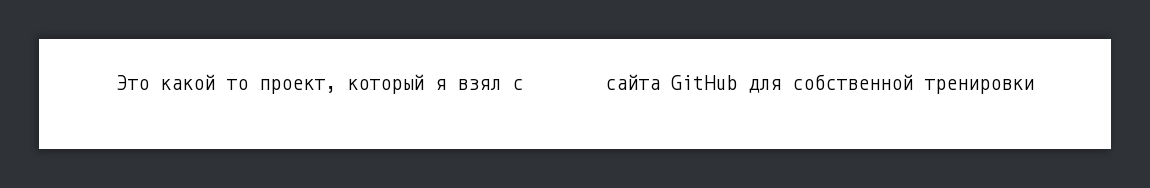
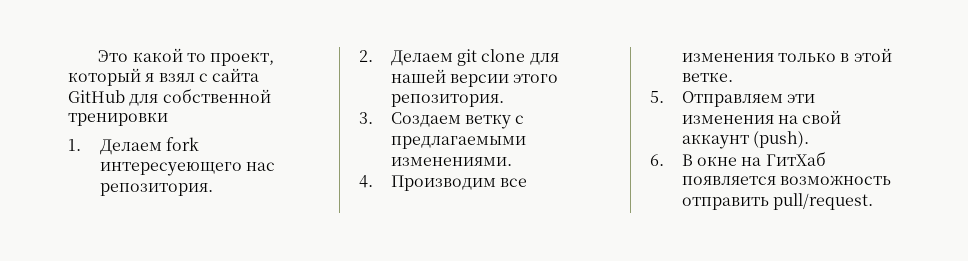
+ 1. Делаем fork интересуеющего нас репозитория.
+ 2. Делаем git clone для нашей версии этого репозитория.
+ 3. Создаем ветку с предлагаемыми изменениями.
+ 4. Производим все изменения только в этой ветке.
+ 5. Отправляем эти изменения на свой аккаунт (push).
+ 6. В окне на ГитХаб появляется возможность отправить pull/request.

